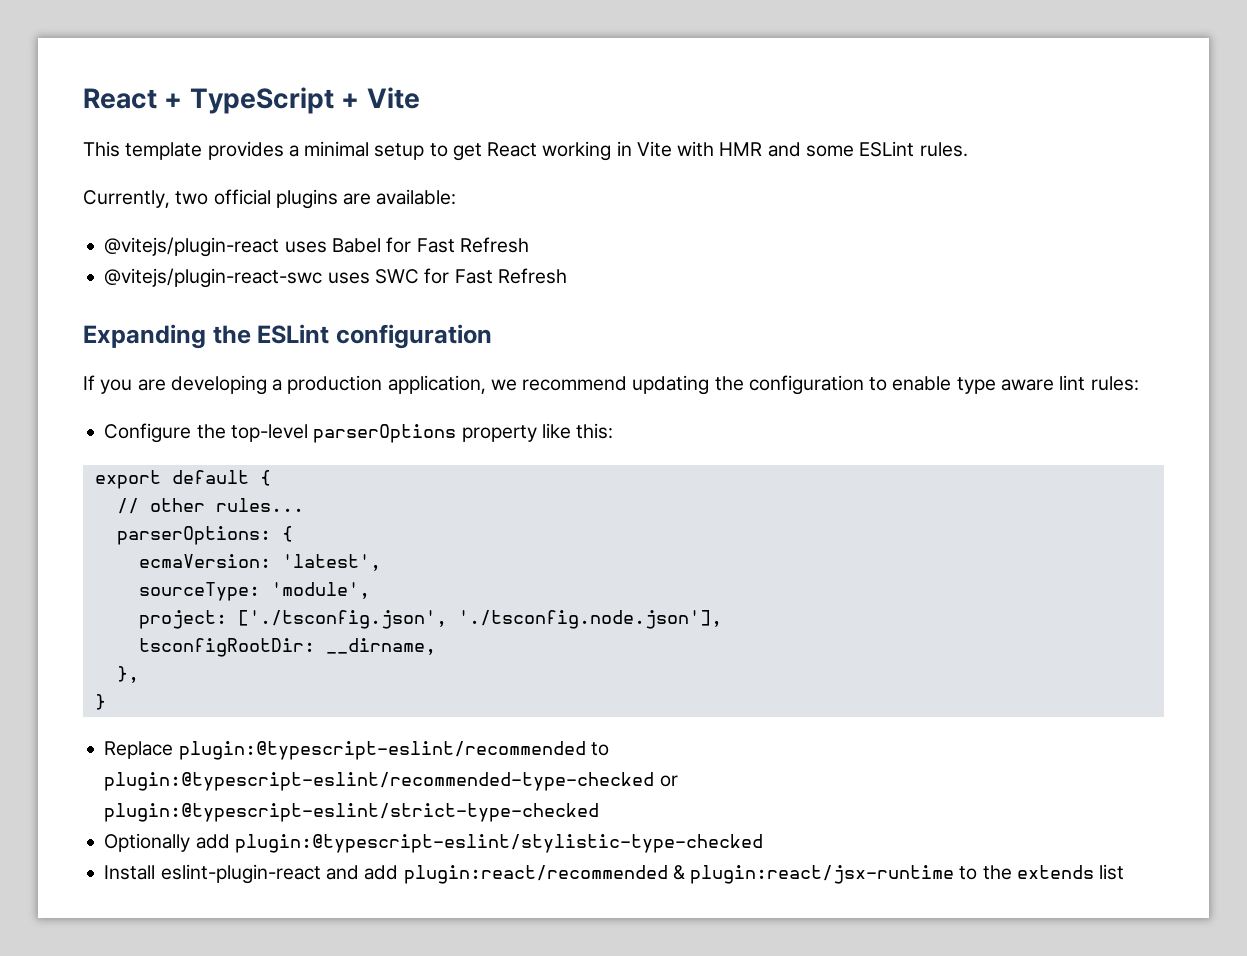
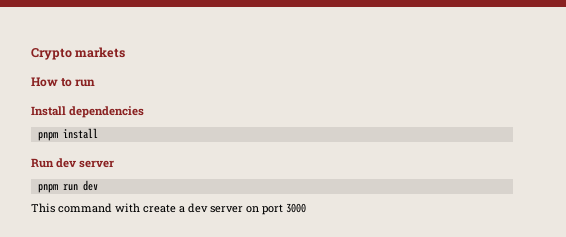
- React + TypeScript + Vite
- This template provides a minimal setup to get React working in Vite with HMR and some ESLint rules.
- Currently, two official plugins are available:
- @vitejs/plugin-react uses Babel for Fast Refresh
- @vitejs/plugin-react-swc uses SWC for Fast Refresh
- Expanding the ESLint configuration
- If you are developing a production application, we recommend updating the configuration to enable type aware lint rules:
- Configure the top-level parserOptions property like this:
- export default {
- // other rules...
- parserOptions: {
- ecmaVersion: 'latest',
- sourceType: 'module',
- project: ['./tsconfig.json', './tsconfig.node.json'],
- tsconfigRootDir: __dirname,
- },
- }
- Replace plugin:@typescript-eslint/recommended to plugin:@typescript-eslint/recommended-type-checked or plugin:@typescript-eslint/strict-type-checked
- Optionally add plugin:@typescript-eslint/stylistic-type-checked
- Install eslint-plugin-react and add plugin:react/recommended & plugin:react/jsx-runtime to the extends list
+ Crypto markets
+ How to run
+ Install dependencies
+ pnpm install
+ Run dev server
+ pnpm run dev
+ This command with create a dev server on port 3000

